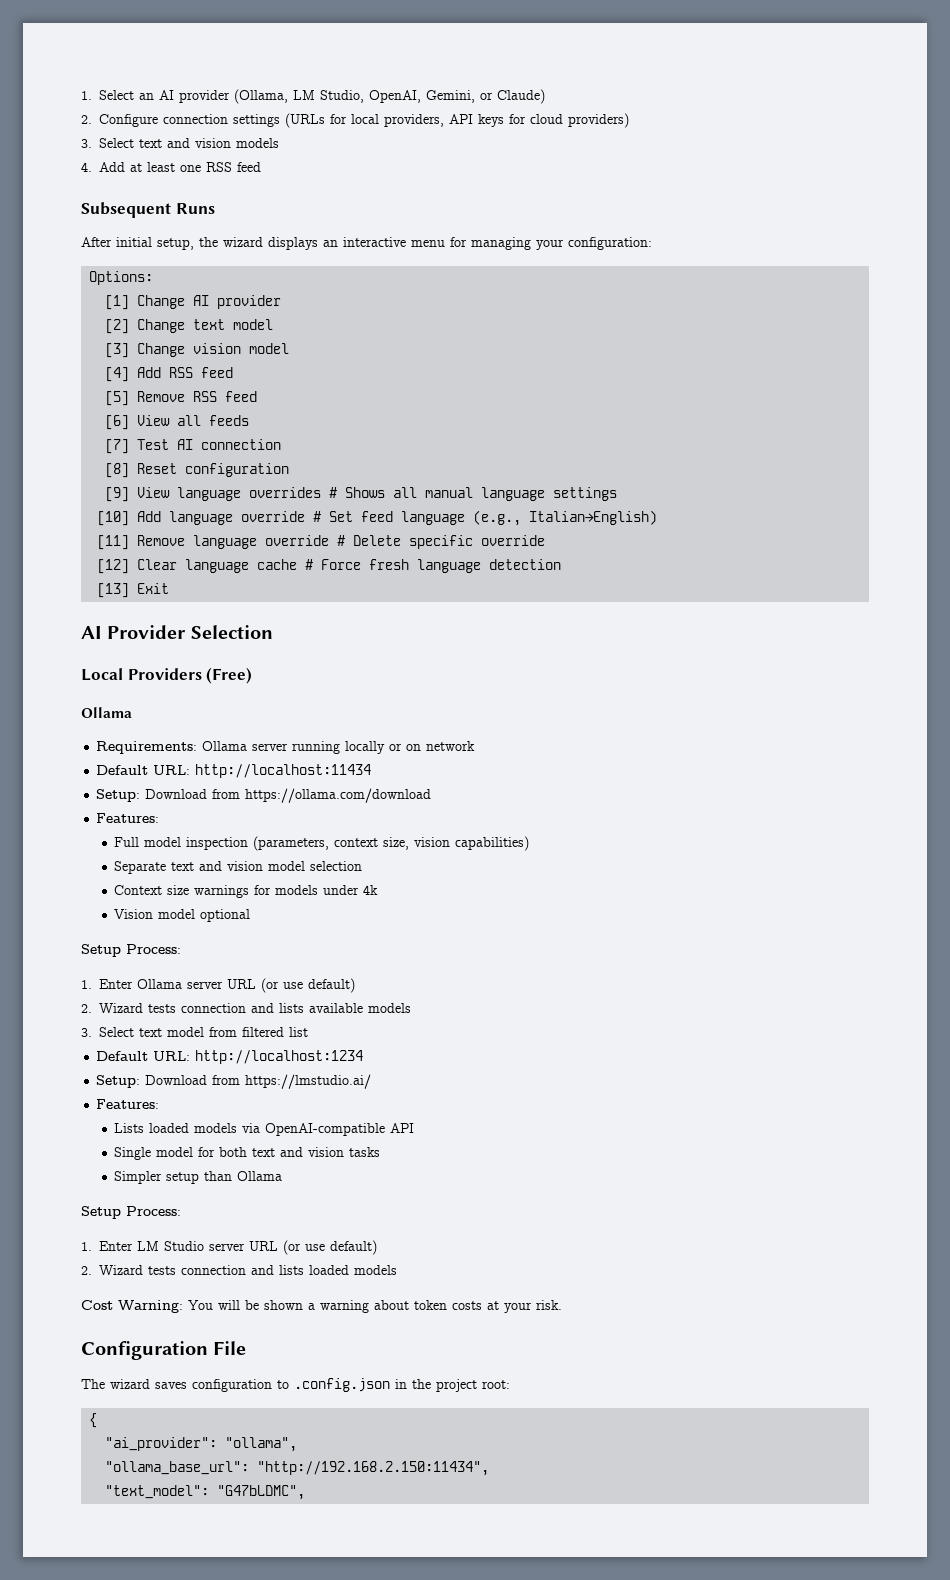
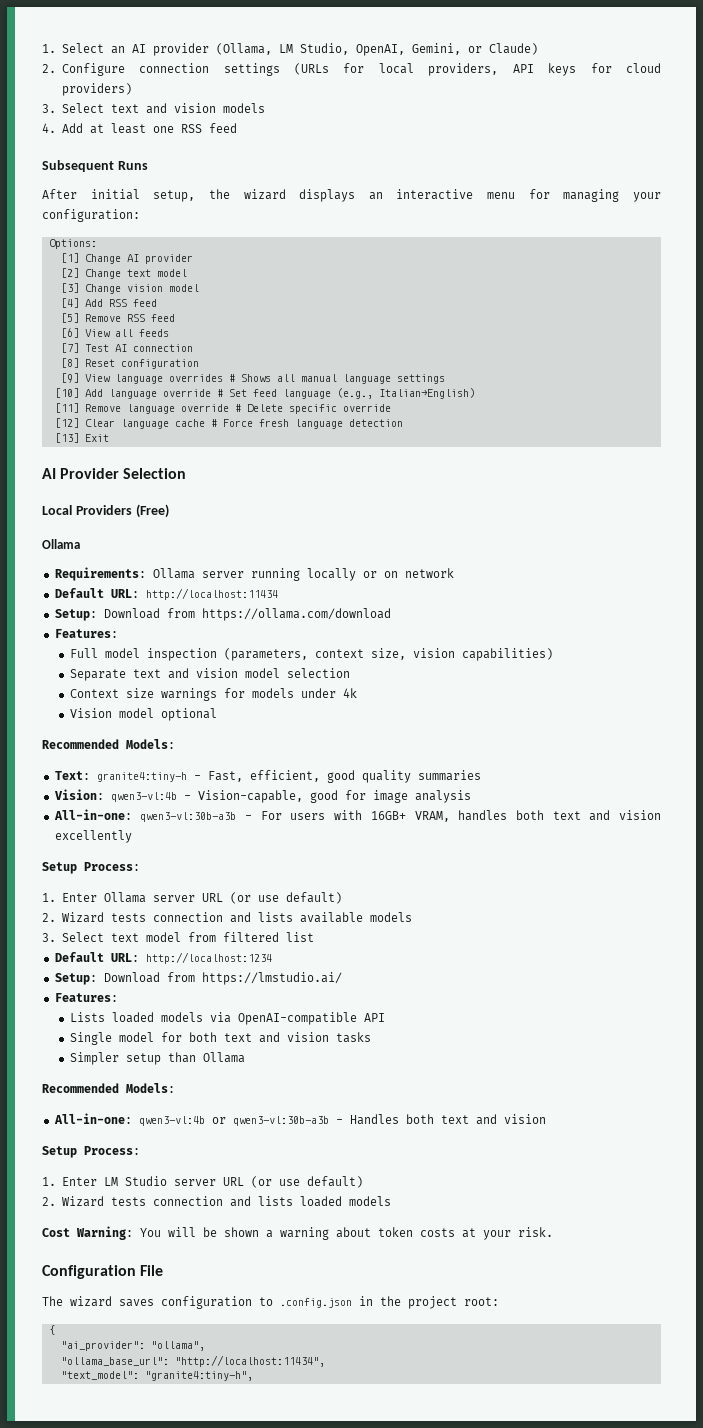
  Vision model optional
+ Recommended Models:
+ Text: granite4:tiny-h - Fast, efficient, good quality summaries
+ Vision: qwen3-vl:4b - Vision-capable, good for image analysis
+ All-in-one: qwen3-vl:30b-a3b - For users with 16GB+ VRAM, handles both text and vision excellently
  Simpler setup than Ollama
+ Recommended Models:
+ All-in-one: qwen3-vl:4b or qwen3-vl:30b-a3b - Handles both text and vision
- "ollama_base_url": "http://192.168.2.150:11434",
+ "ollama_base_url": "http://localhost:11434",
- "text_model": "G47bLDMC",
+ "text_model": "granite4:tiny-h",

